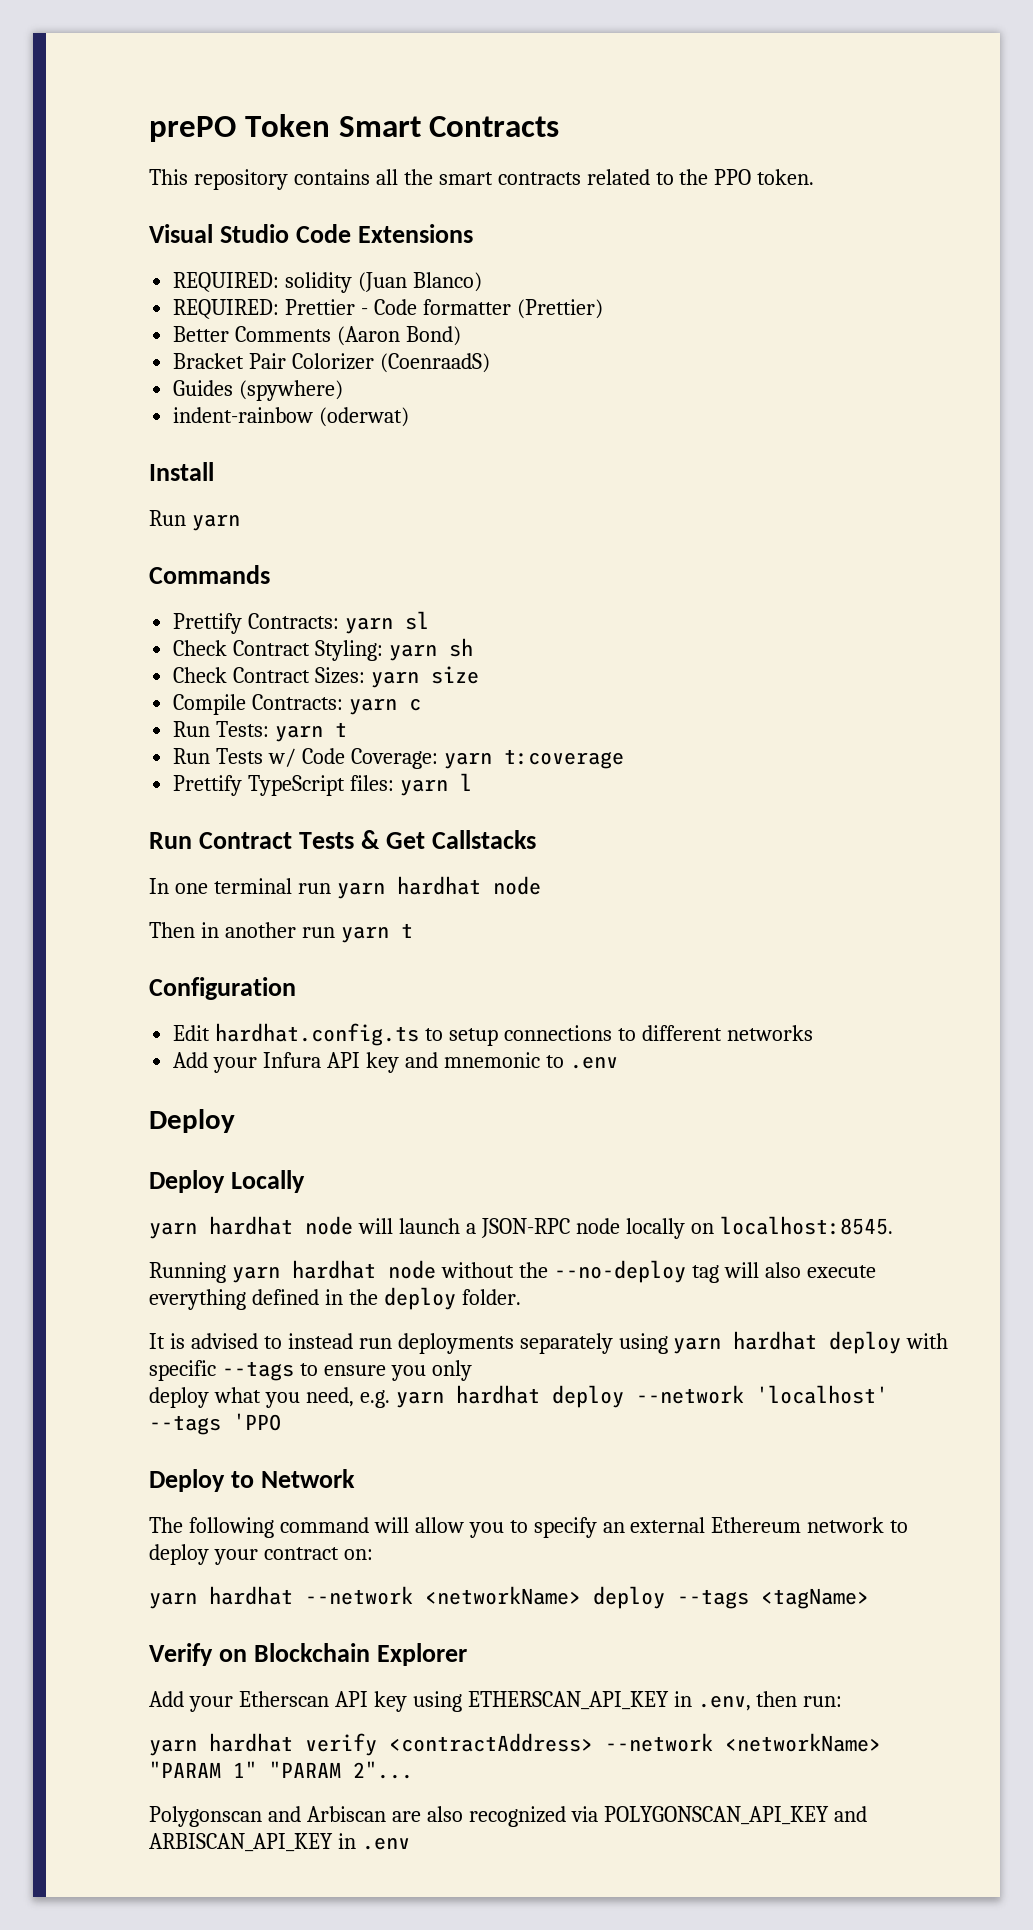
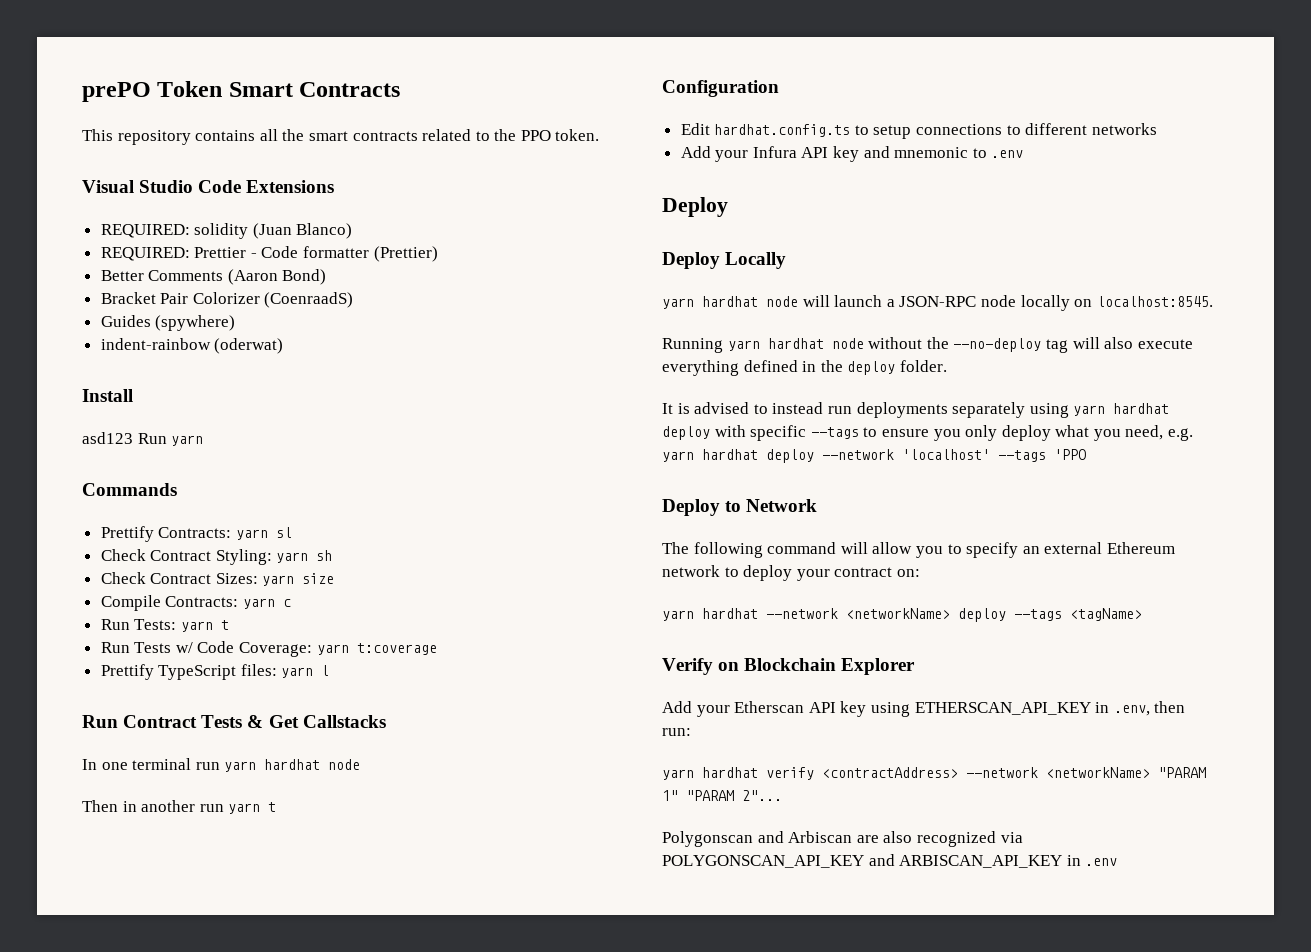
- Run yarn
+ asd123 Run yarn
- It is advised to instead run deployments separately using yarn hardhat deploy with specific --tags to ensure you only
- deploy what you need, e.g. yarn hardhat deploy --network 'localhost' --tags 'PPO
+ It is advised to instead run deployments separately using yarn hardhat deploy with specific --tags to ensure you only deploy what you need, e.g. yarn hardhat deploy --network 'localhost' --tags 'PPO

